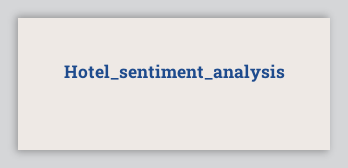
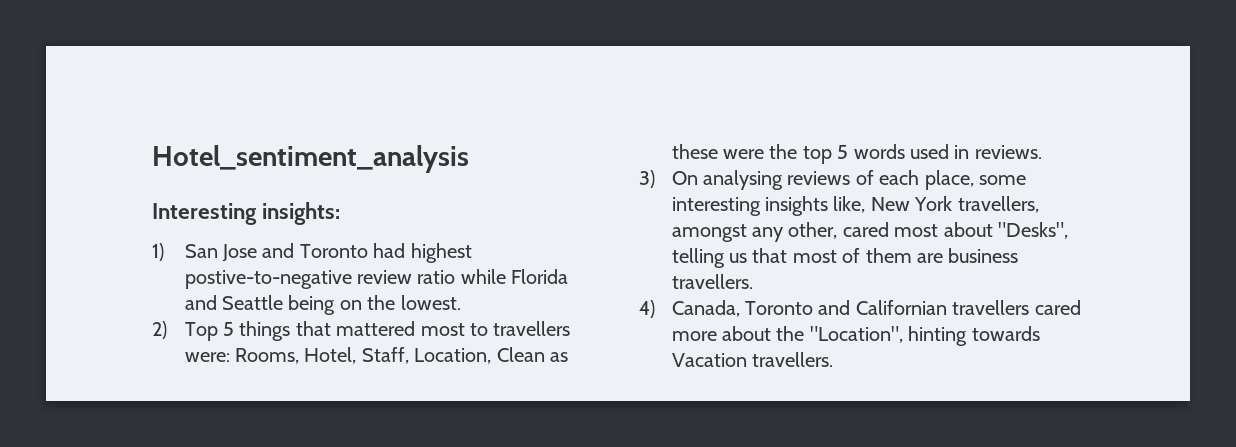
+ Interesting insights:
+ 1) San Jose and Toronto had highest postive-to-negative review ratio while Florida and Seattle being on the lowest.
+ 2) Top 5 things that mattered most to travellers were: Rooms, Hotel, Staff, Location, Clean as these were the top 5 words used in reviews.
+ 3) On analysing reviews of each place, some interesting insights like, New York travellers, amongst any other, cared most about "Desks", telling us that most of them are business travellers.
+ 4) Canada, Toronto and Californian travellers cared more about the "Location", hinting towards Vacation travellers.

